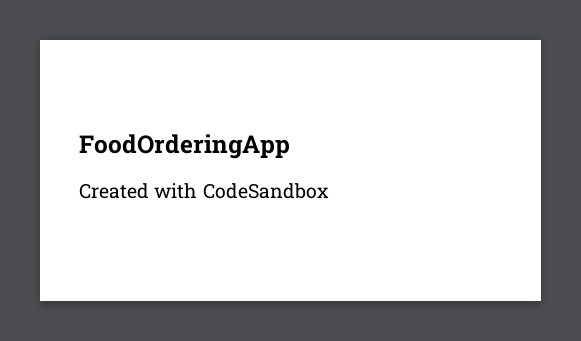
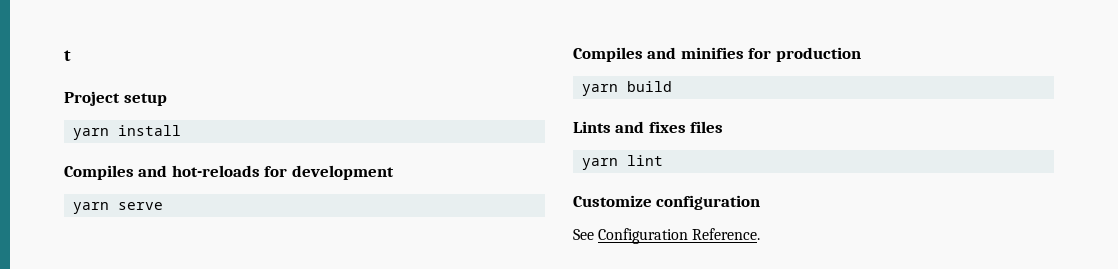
- FoodOrderingApp
- Created with CodeSandbox
+ t
+ Project setup
+ yarn install
+ Compiles and hot-reloads for development
+ yarn serve
+ Compiles and minifies for production
+ yarn build
+ Lints and fixes files
+ yarn lint
+ Customize configuration
+ See Configuration Reference.

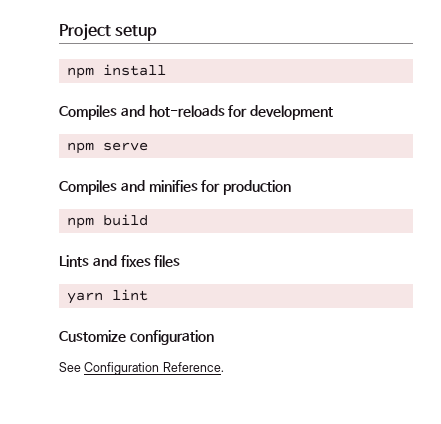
- t
- yarn install
+ npm install
- yarn serve
+ npm serve
- yarn build
+ npm build

